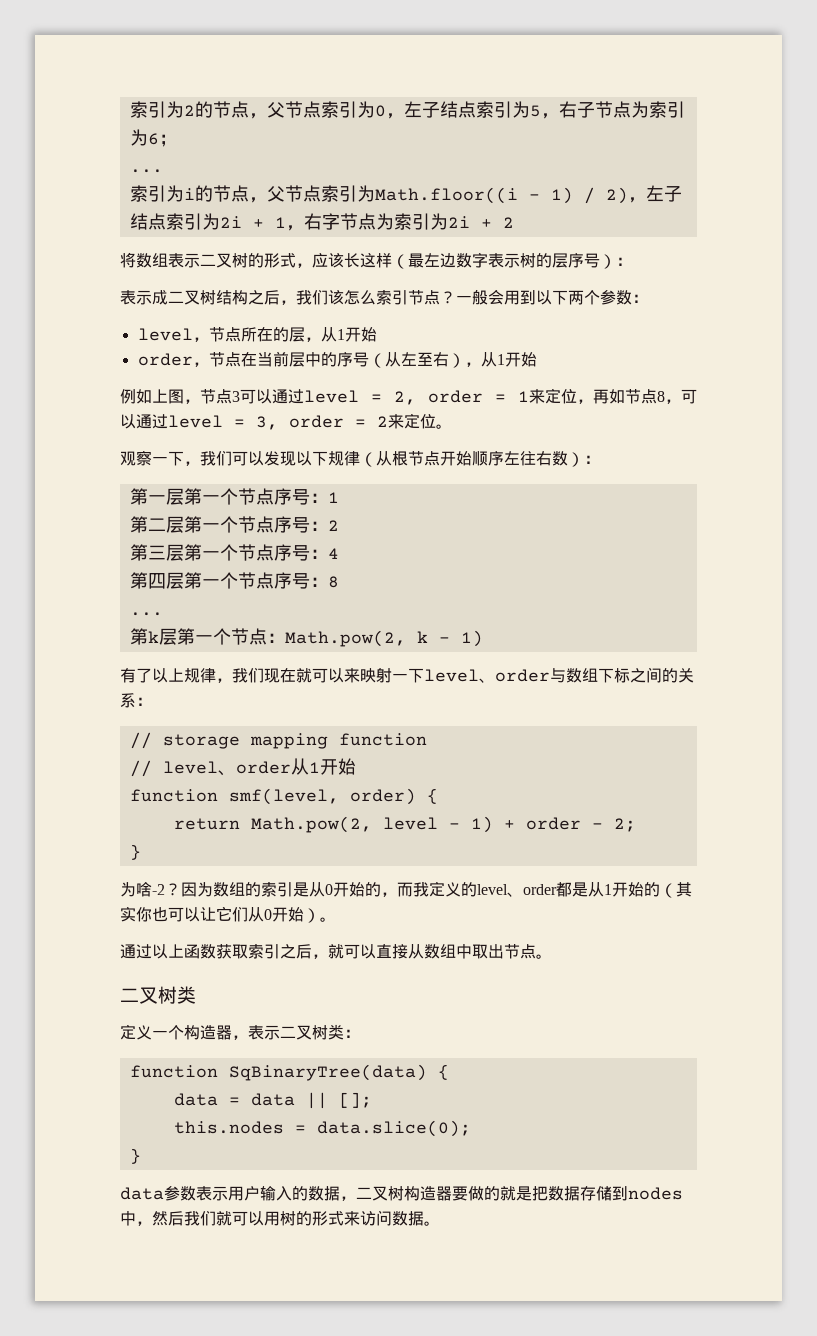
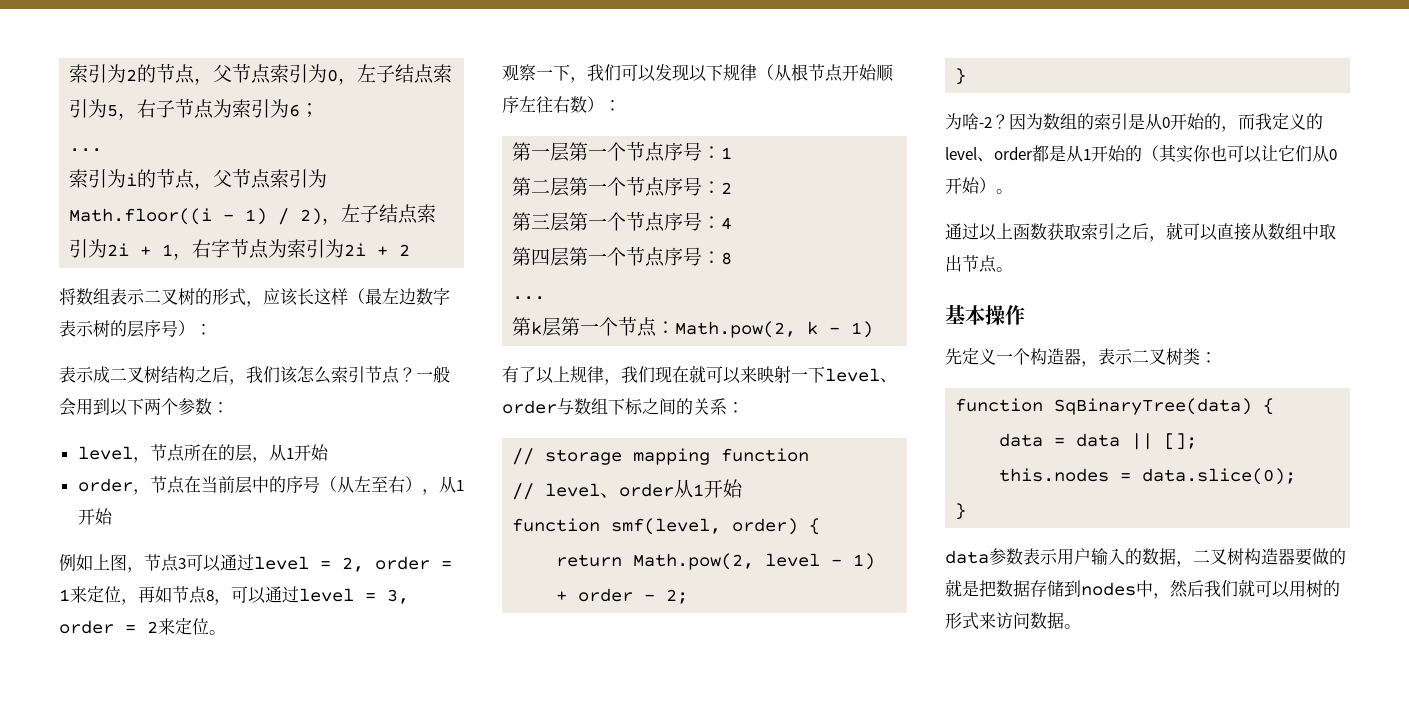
  通过以上函数获取索引之后，就可以直接从数组中取出节点。
- 二叉树类
- 定义一个构造器，表示二叉树类：
+ 基本操作
+ 先定义一个构造器，表示二叉树类：

